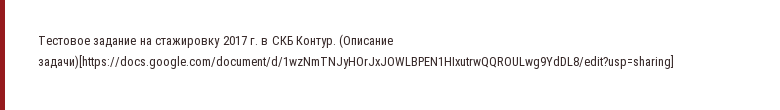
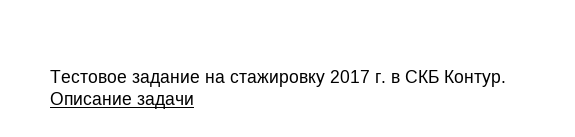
- (Описание задачи)[https://docs.google.com/document/d/1wzNmTNJyHOrJxJOWLBPEN1HIxutrwQQROULwg9YdDL8/edit?usp=sharing]
+ Описание задачи

